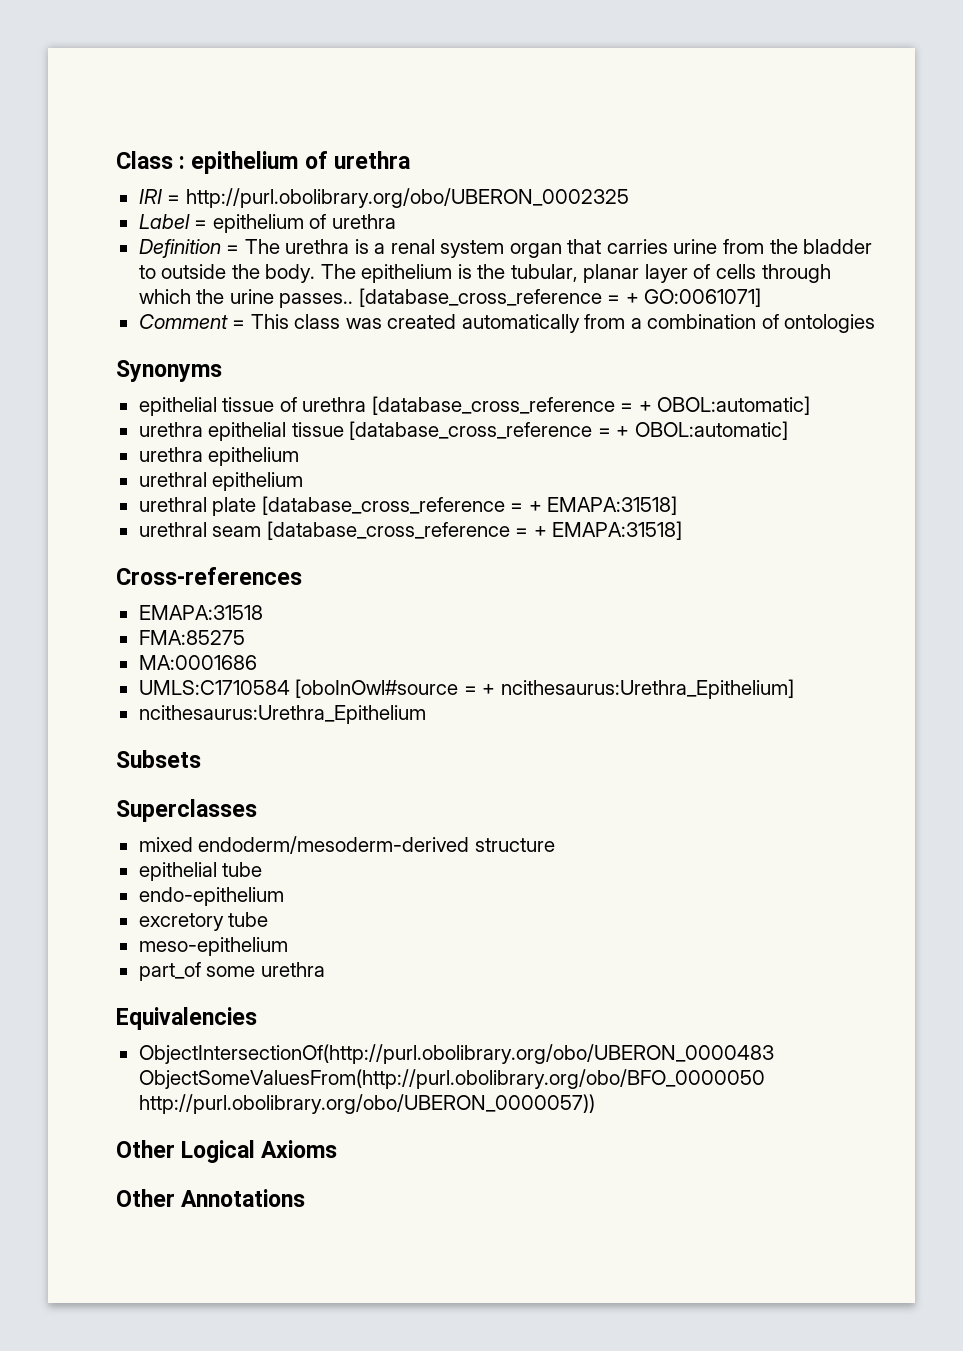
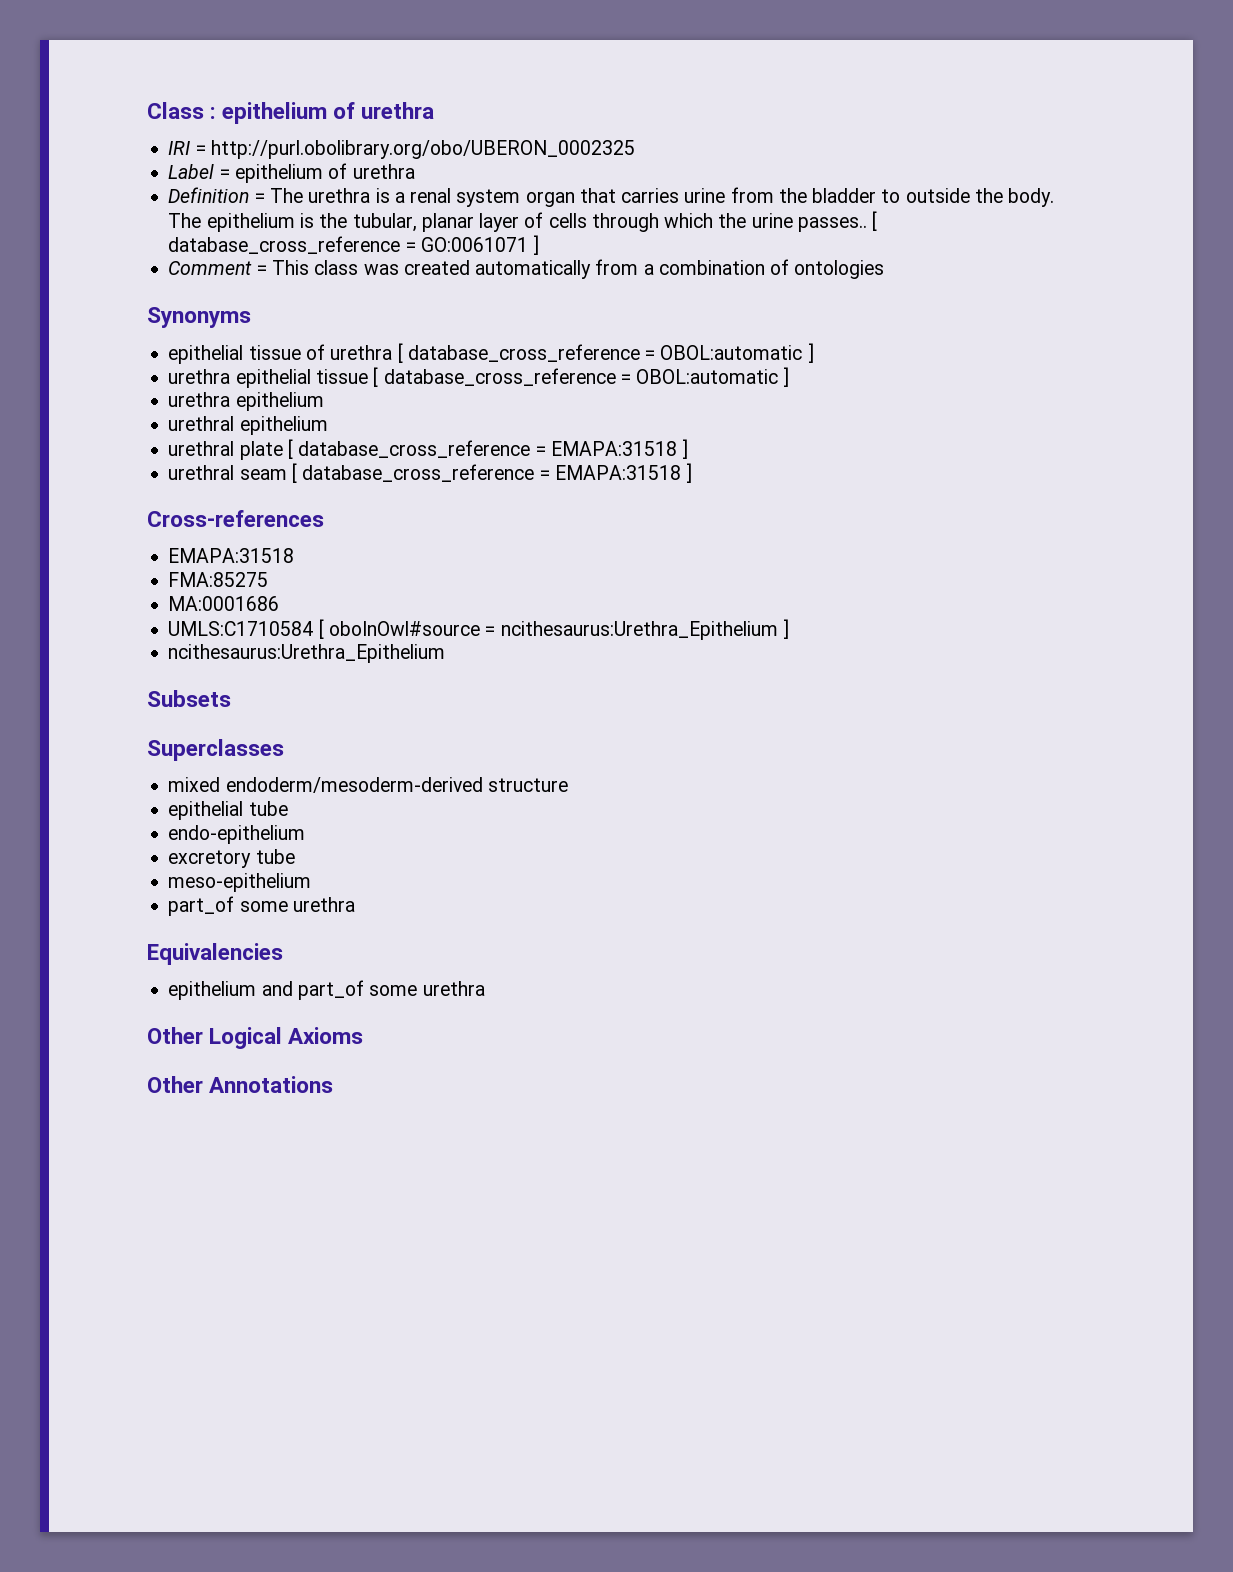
- [database_cross_reference = + GO:0061071]
+ [ database_cross_reference = GO:0061071 ]
- epithelial tissue of urethra [database_cross_reference = + OBOL:automatic]
- urethra epithelial tissue [database_cross_reference = + OBOL:automatic]
+ epithelial tissue of urethra [ database_cross_reference = OBOL:automatic ]
+ urethra epithelial tissue [ database_cross_reference = OBOL:automatic ]
- urethral plate [database_cross_reference = + EMAPA:31518]
- urethral seam [database_cross_reference = + EMAPA:31518]
+ urethral plate [ database_cross_reference = EMAPA:31518 ]
+ urethral seam [ database_cross_reference = EMAPA:31518 ]
- UMLS:C1710584 [oboInOwl#source = + ncithesaurus:Urethra_Epithelium]
+ UMLS:C1710584 [ oboInOwl#source = ncithesaurus:Urethra_Epithelium ]
- ObjectIntersectionOf(http://purl.obolibrary.org/obo/UBERON_0000483 ObjectSomeValuesFrom(http://purl.obolibrary.org/obo/BFO_0000050 http://purl.obolibrary.org/obo/UBERON_0000057))
+ epithelium and part_of some urethra

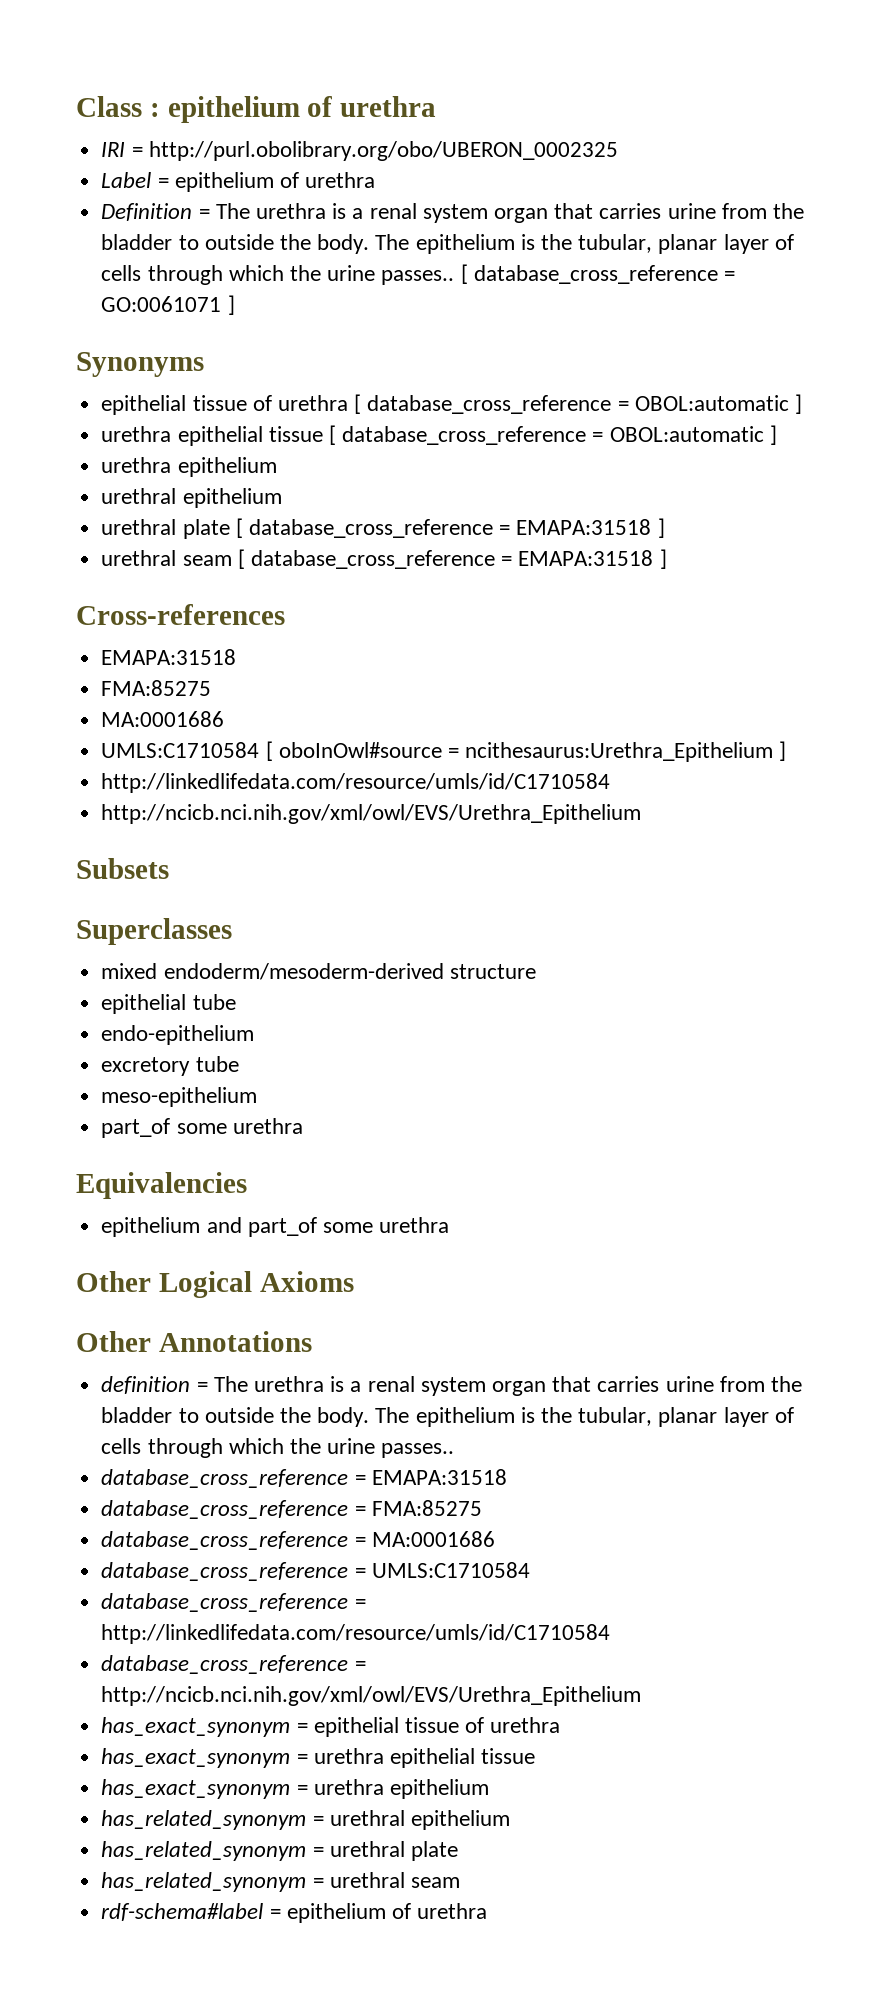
- Comment = This class was created automatically from a combination of ontologies
  UMLS:C1710584 [ oboInOwl#source = ncithesaurus:Urethra_Epithelium ]
- ncithesaurus:Urethra_Epithelium
+ http://linkedlifedata.com/resource/umls/id/C1710584
+ http://ncicb.nci.nih.gov/xml/owl/EVS/Urethra_Epithelium
+ definition = The urethra is a renal system organ that carries urine from the bladder to outside the body. The epithelium is the tubular, planar layer of cells through which the urine passes..
+ database_cross_reference = EMAPA:31518
+ database_cross_reference = FMA:85275
+ database_cross_reference = MA:0001686
+ database_cross_reference = UMLS:C1710584
+ database_cross_reference = http://linkedlifedata.com/resource/umls/id/C1710584
+ database_cross_reference = http://ncicb.nci.nih.gov/xml/owl/EVS/Urethra_Epithelium
+ has_exact_synonym = epithelial tissue of urethra
+ has_exact_synonym = urethra epithelial tissue
+ has_exact_synonym = urethra epithelium
+ has_related_synonym = urethral epithelium
+ has_related_synonym = urethral plate
+ has_related_synonym = urethral seam
+ rdf-schema#label = epithelium of urethra

